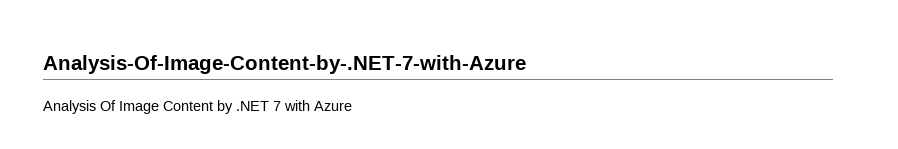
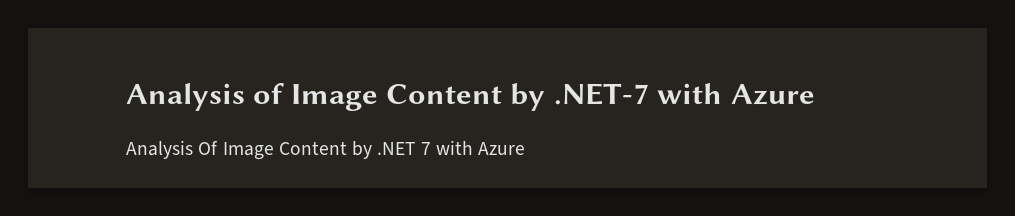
- Analysis-Of-Image-Content-by-.NET-7-with-Azure
+ Analysis of Image Content by .NET-7 with Azure

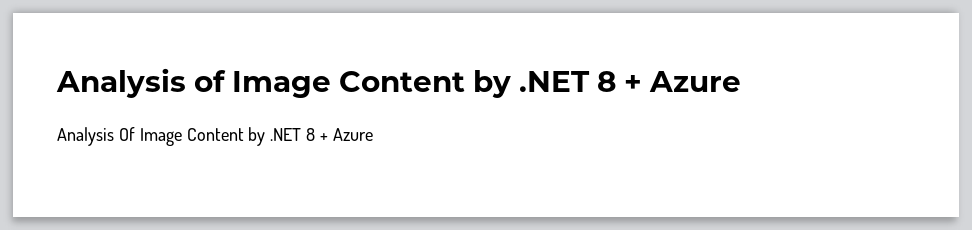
- Analysis of Image Content by .NET-7 with Azure
+ Analysis of Image Content by .NET 8 + Azure
- Analysis Of Image Content by .NET 7 with Azure
+ Analysis Of Image Content by .NET 8 + Azure

